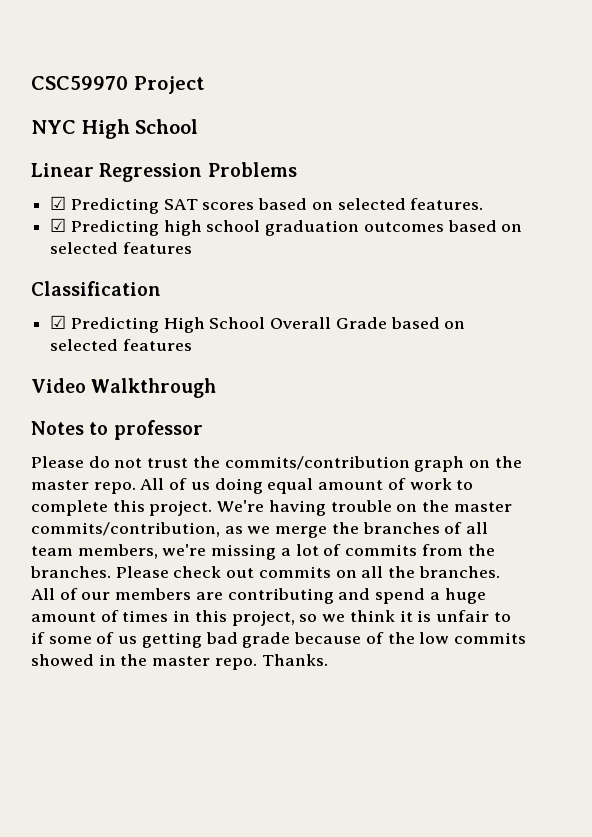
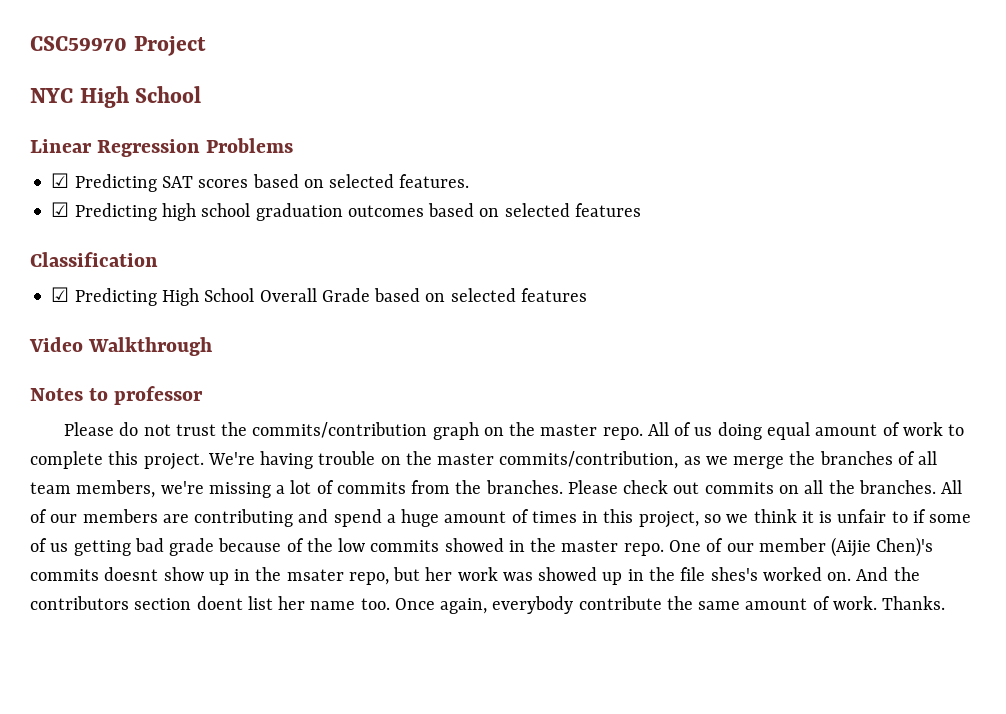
+ One of our member (Aijie Chen)'s commits doesnt show up in the msater repo, but her work was showed up in the file shes's worked on. And the contributors section doent list her name too. Once again, everybody contribute the same amount of work.

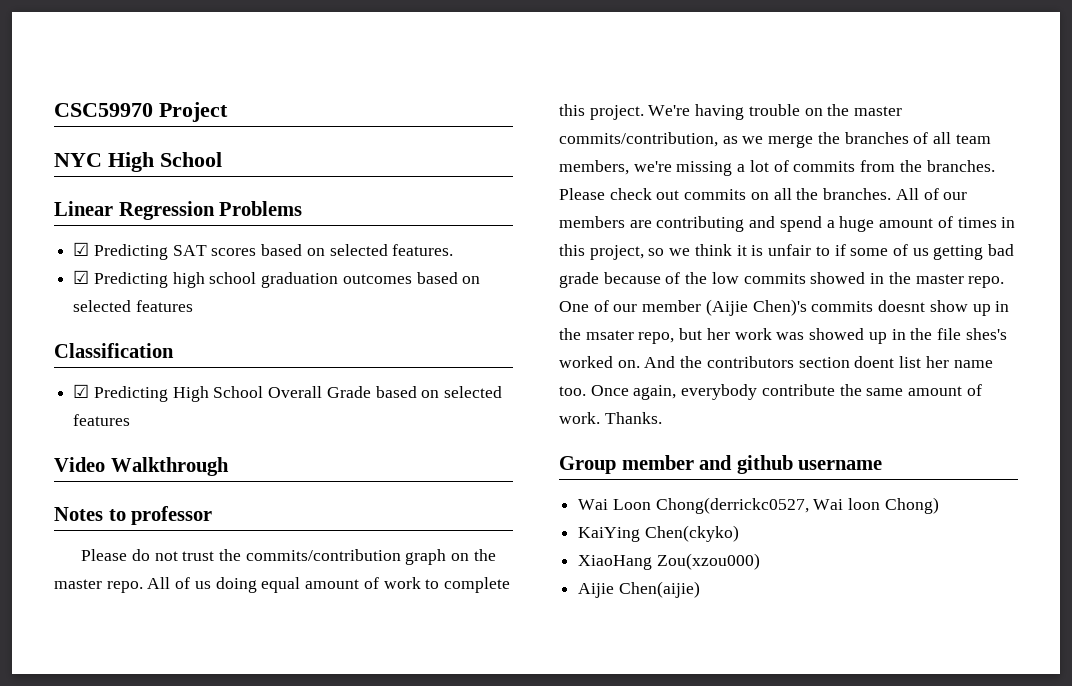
+ Group member and github username
+ Wai Loon Chong(derrickc0527, Wai loon Chong)
+ KaiYing Chen(ckyko)
+ XiaoHang Zou(xzou000)
+ Aijie Chen(aijie)

